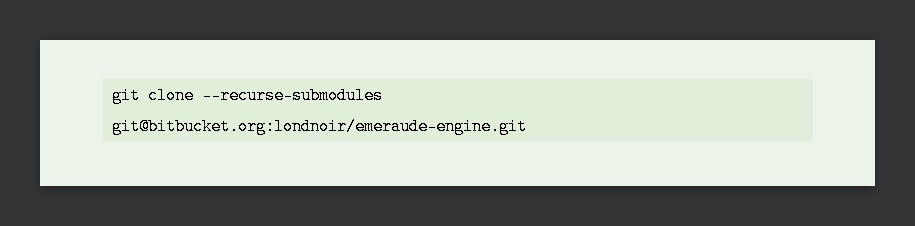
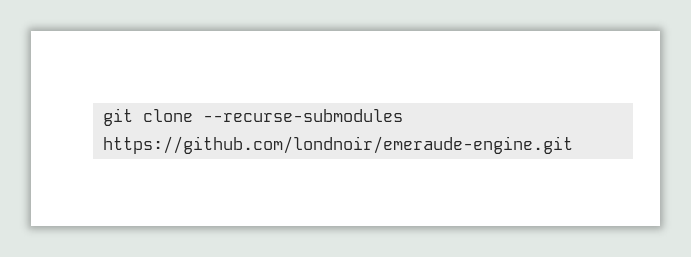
- git clone --recurse-submodules git@bitbucket.org:londnoir/emeraude-engine.git
+ git clone --recurse-submodules https://github.com/londnoir/emeraude-engine.git

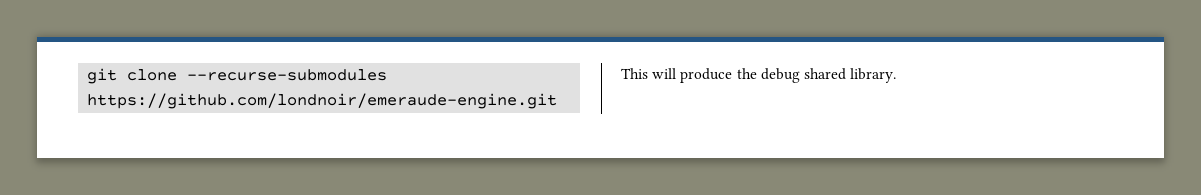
+ This will produce the debug shared library.

